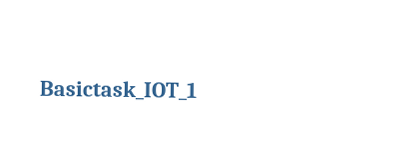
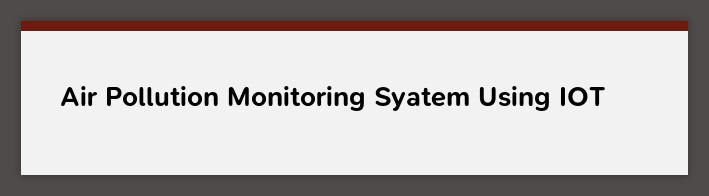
- Basictask_IOT_1
+ Air Pollution Monitoring Syatem Using IOT

